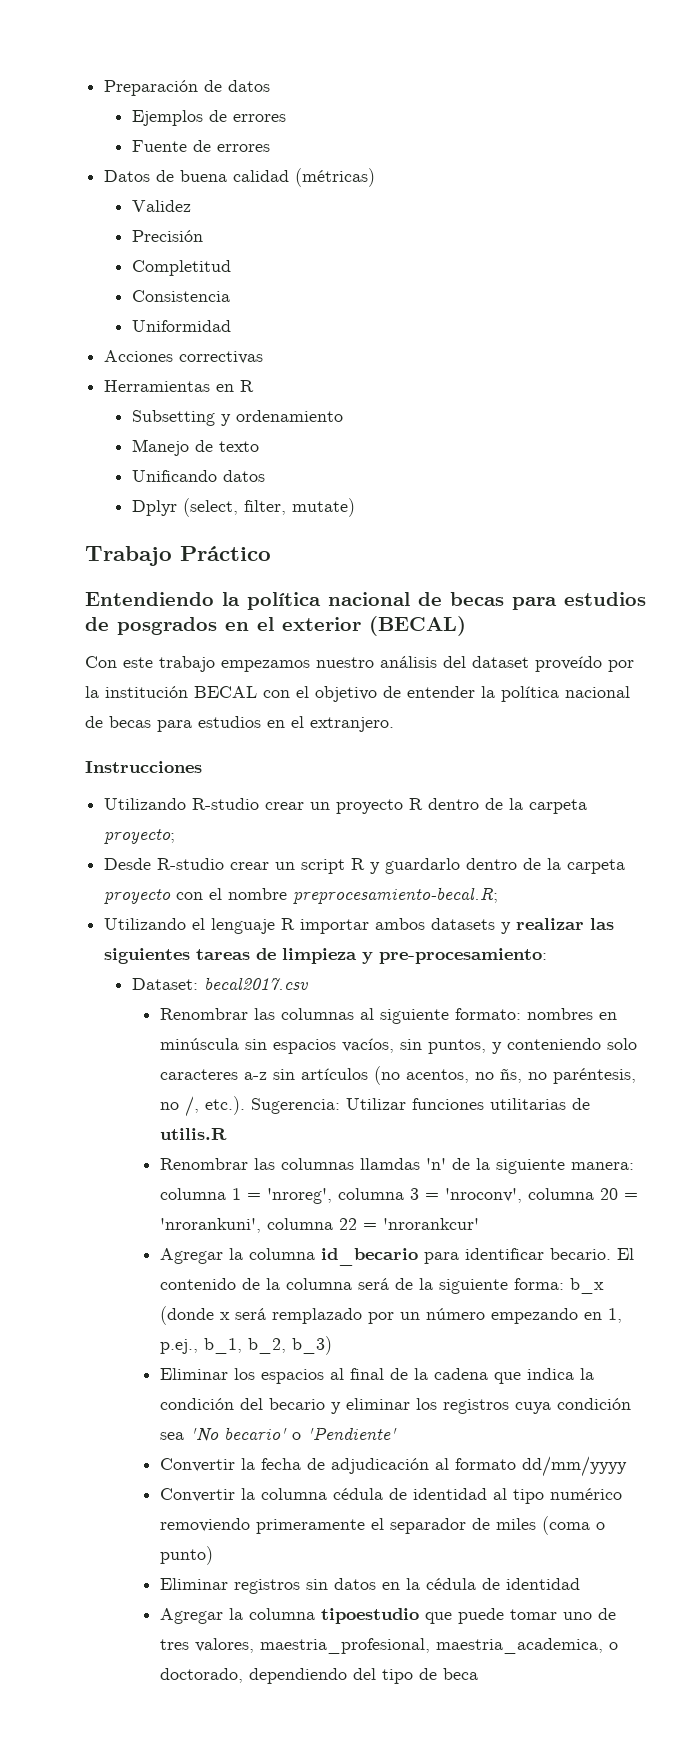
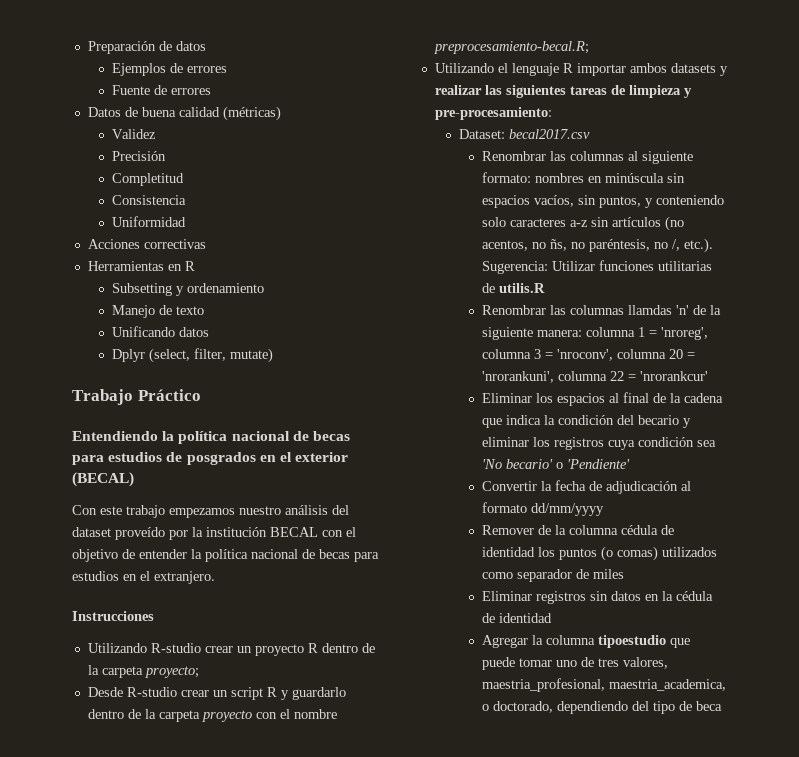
- Agregar la columna id_becario para identificar becario. El contenido de la columna será de la siguiente forma: b_x (donde x será remplazado por un número empezando en 1, p.ej., b_1, b_2, b_3)
- Convertir la columna cédula de identidad al tipo numérico removiendo primeramente el separador de miles (coma o punto)
+ Remover de la columna cédula de identidad los puntos (o comas) utilizados como separador de miles

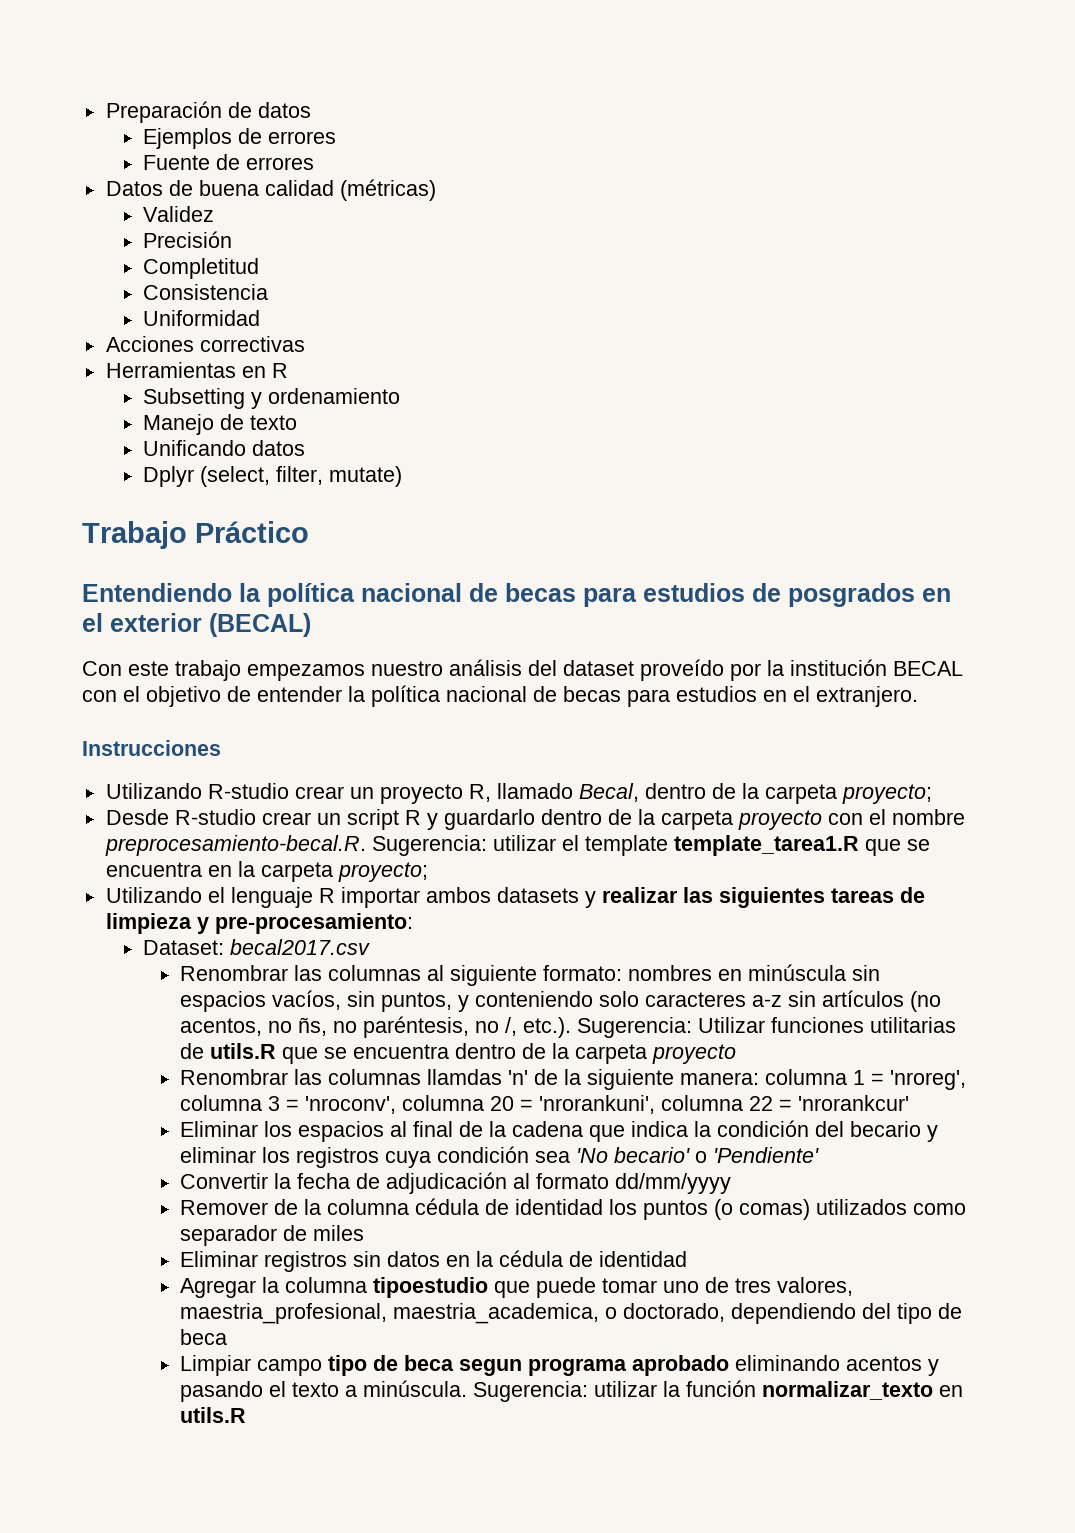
- Utilizando R-studio crear un proyecto R dentro de la carpeta proyecto;
+ Utilizando R-studio crear un proyecto R, llamado Becal, dentro de la carpeta proyecto;
- Desde R-studio crear un script R y guardarlo dentro de la carpeta proyecto con el nombre preprocesamiento-becal.R;
+ Desde R-studio crear un script R y guardarlo dentro de la carpeta proyecto con el nombre preprocesamiento-becal.R. Sugerencia: utilizar el template template_tarea1.R que se encuentra en la carpeta proyecto;
- Renombrar las columnas al siguiente formato: nombres en minúscula sin espacios vacíos, sin puntos, y conteniendo solo caracteres a-z sin artículos (no acentos, no ñs, no paréntesis, no /, etc.). Sugerencia: Utilizar funciones utilitarias de utilis.R
+ Renombrar las columnas al siguiente formato: nombres en minúscula sin espacios vacíos, sin puntos, y conteniendo solo caracteres a-z sin artículos (no acentos, no ñs, no paréntesis, no /, etc.). Sugerencia: Utilizar funciones utilitarias de utils.R que se encuentra dentro de la carpeta proyecto
+ Limpiar campo tipo de beca segun programa aprobado eliminando acentos y pasando el texto a minúscula. Sugerencia: utilizar la función normalizar_texto en utils.R

